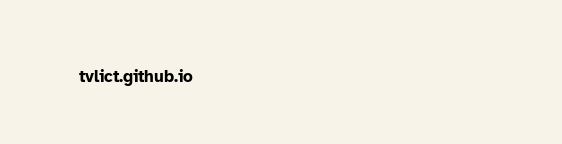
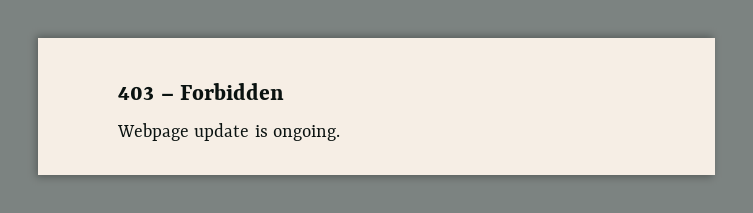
- tvlict.github.io
+ 403 – Forbidden
+ Webpage update is ongoing.

